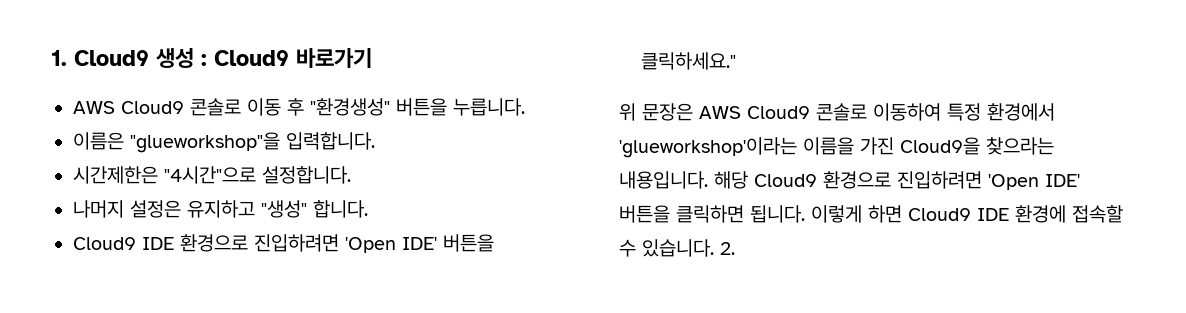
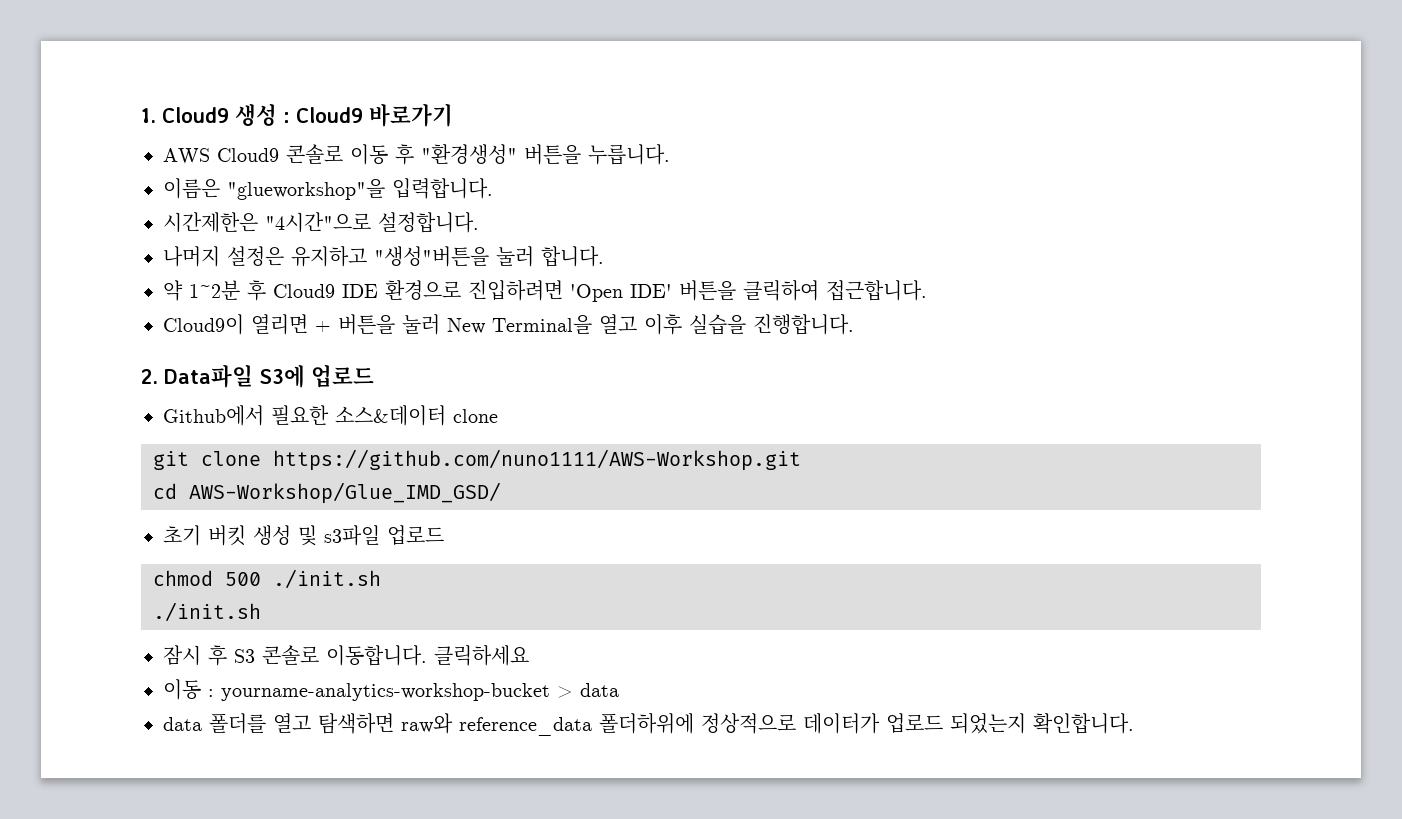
- 나머지 설정은 유지하고 "생성" 합니다.
+ 나머지 설정은 유지하고 "생성"버튼을 눌러 합니다.
- Cloud9 IDE 환경으로 진입하려면 'Open IDE' 버튼을 클릭하세요."
- 위 문장은 AWS Cloud9 콘솔로 이동하여 특정 환경에서 'glueworkshop'이라는 이름을 가진 Cloud9을 찾으라는 내용입니다. 해당 Cloud9 환경으로 진입하려면 'Open IDE' 버튼을 클릭하면 됩니다. 이렇게 하면 Cloud9 IDE 환경에 접속할 수 있습니다. 2.
+ 약 1~2분 후 Cloud9 IDE 환경으로 진입하려면 'Open IDE' 버튼을 클릭하여 접근합니다.
+ Cloud9이 열리면 + 버튼을 눌러 New Terminal을 열고 이후 실습을 진행합니다.
+ 2. Data파일 S3에 업로드
+ Github에서 필요한 소스&데이터 clone
+ git clone https://github.com/nuno1111/AWS-Workshop.git
+ cd AWS-Workshop/Glue_IMD_GSD/
+ 초기 버킷 생성 및 s3파일 업로드
+ chmod 500 ./init.sh
+ ./init.sh
+ 잠시 후 S3 콘솔로 이동합니다. 클릭하세요
+ 이동 : yourname-analytics-workshop-bucket > data
+ data 폴더를 열고 탐색하면 raw와 reference_data 폴더하위에 정상적으로 데이터가 업로드 되었는지 확인합니다.

